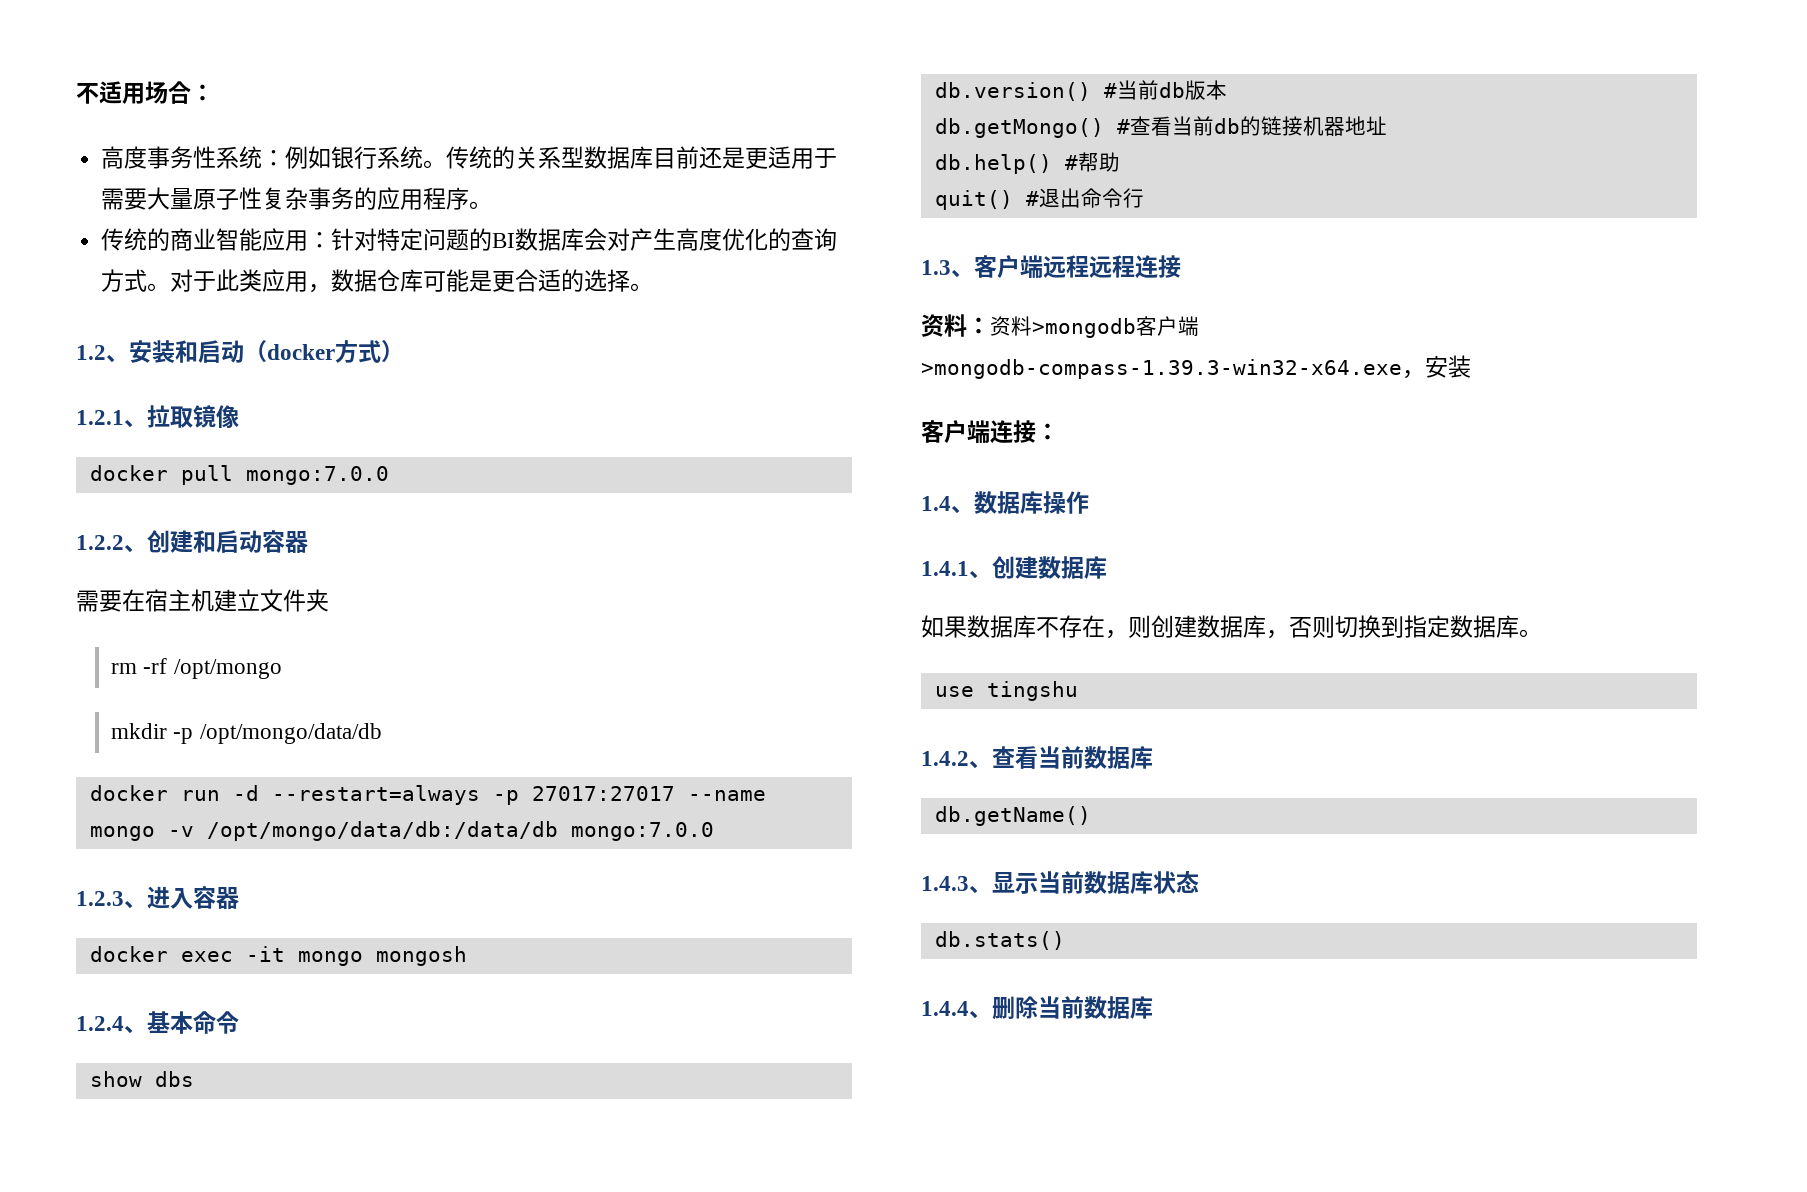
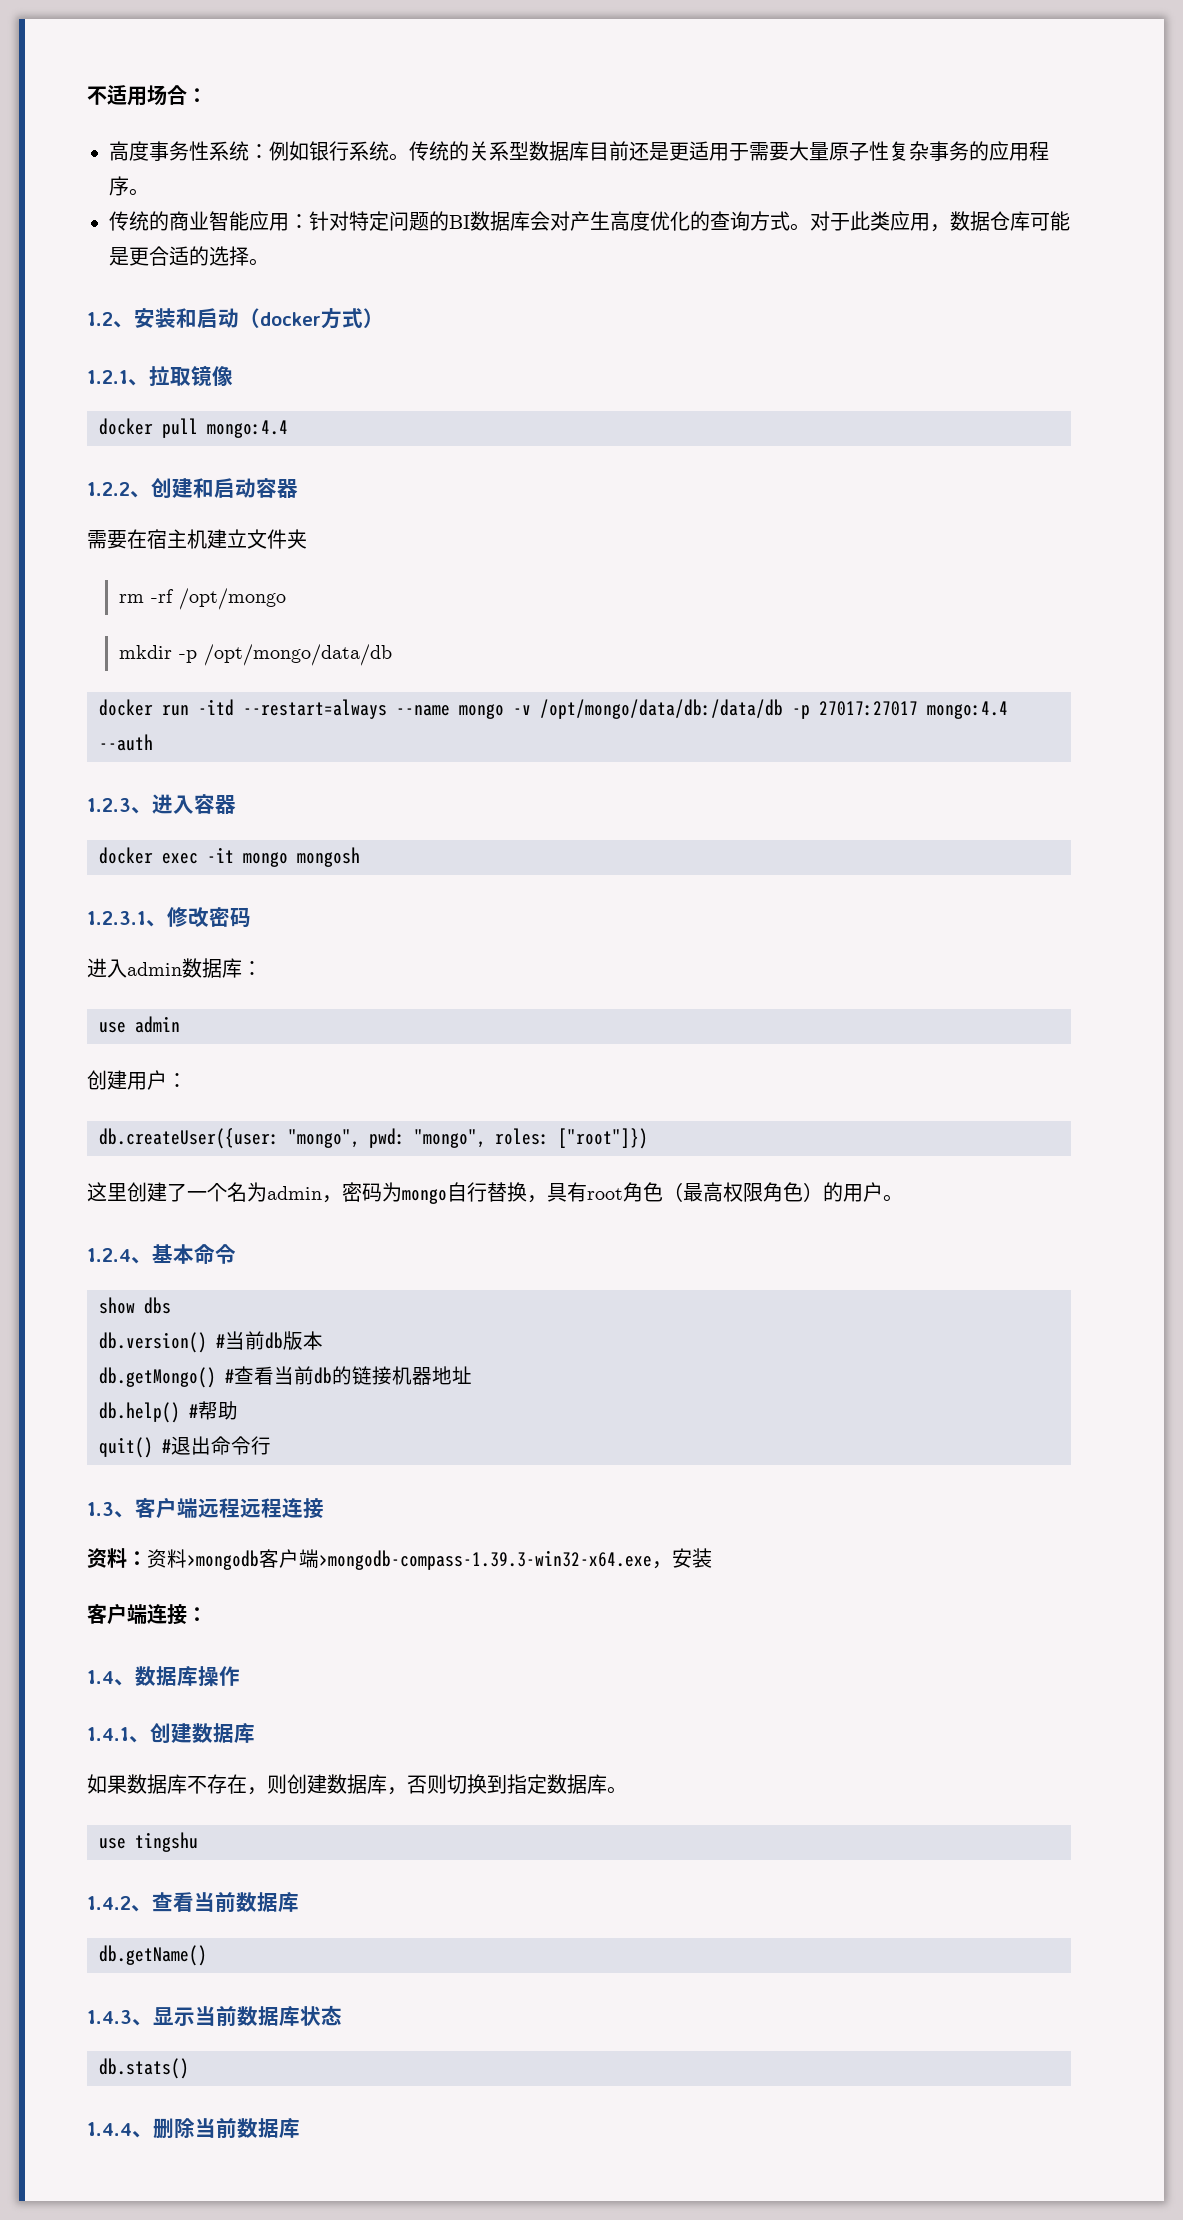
- docker pull mongo:7.0.0
+ docker pull mongo:4.4
- docker run -d --restart=always -p 27017:27017 --name mongo -v /opt/mongo/data/db:/data/db mongo:7.0.0
+ docker run -itd --restart=always --name mongo -v /opt/mongo/data/db:/data/db -p 27017:27017 mongo:4.4 --auth
+ 1.2.3.1、修改密码
+ 进入admin数据库：
+ use admin
+ 创建用户：
+ db.createUser({user: "mongo", pwd: "mongo", roles: ["root"]})
+ 这里创建了一个名为admin，密码为mongo自行替换，具有root角色（最高权限角色）的用户。

